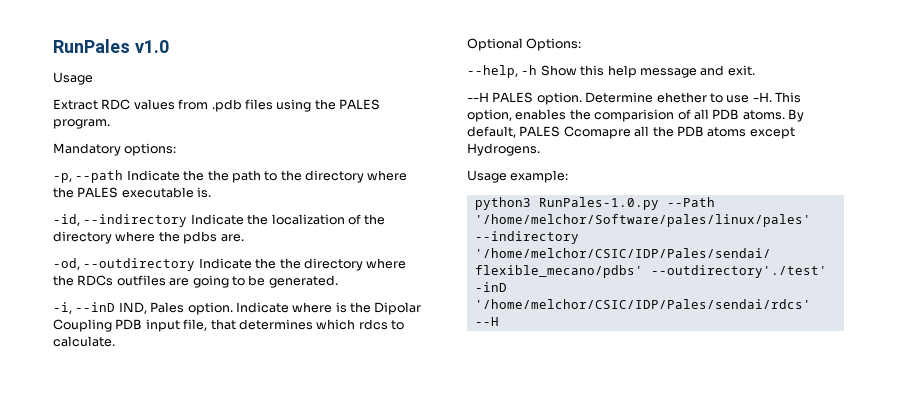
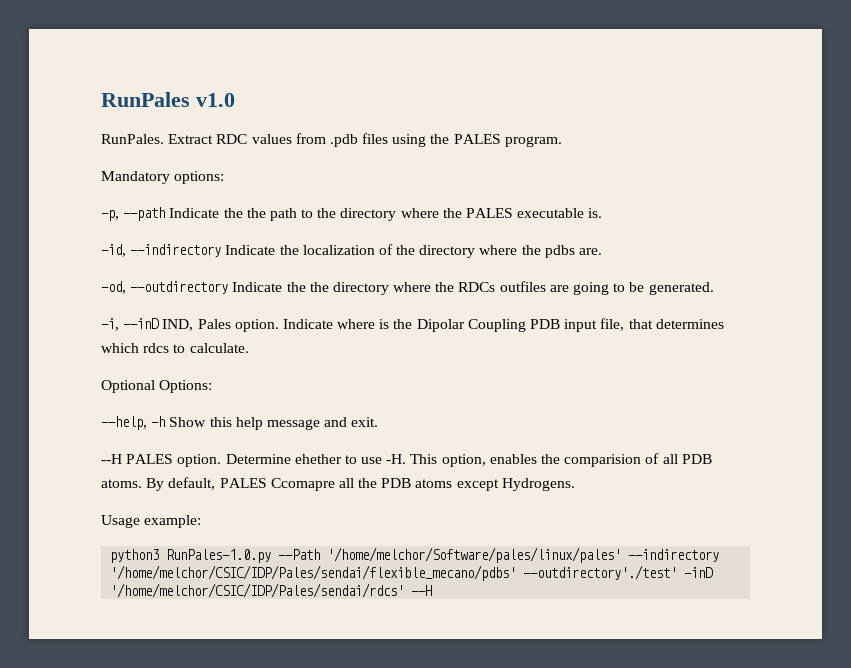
  RunPales v1.0
- Usage
- Extract RDC values from .pdb files using the PALES program.
+ RunPales. Extract RDC values from .pdb files using the PALES program.

